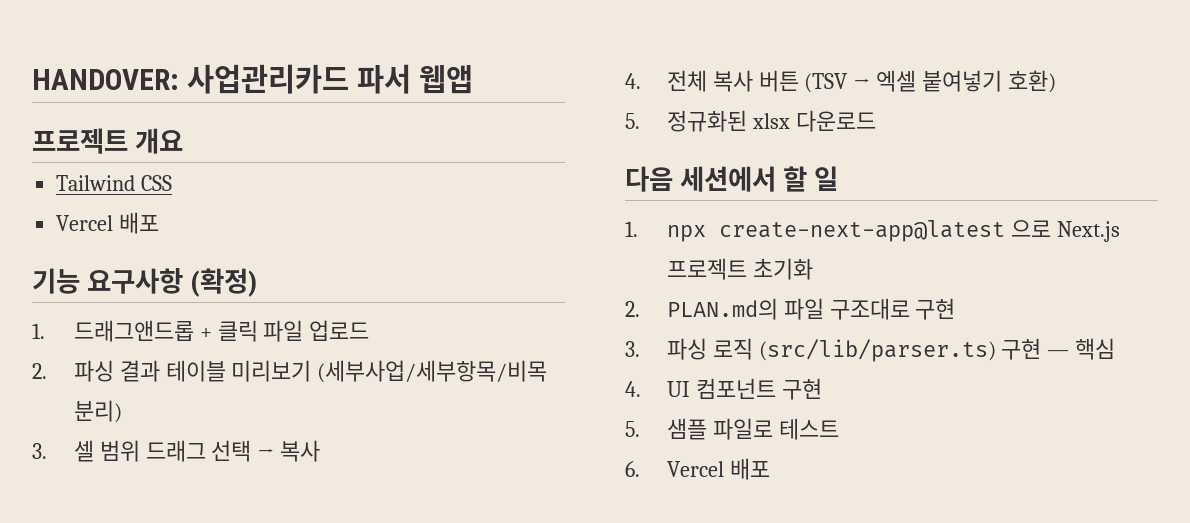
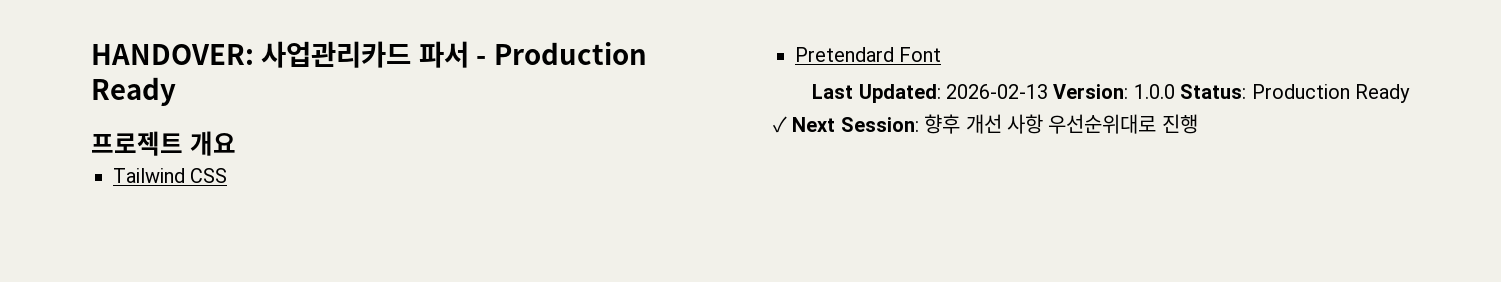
- HANDOVER: 사업관리카드 파서 웹앱
+ HANDOVER: 사업관리카드 파서 - Production Ready
  Tailwind CSS
- Vercel 배포
- 기능 요구사항 (확정)
- 1. 드래그앤드롭 + 클릭 파일 업로드
- 2. 파싱 결과 테이블 미리보기 (세부사업/세부항목/비목 분리)
- 3. 셀 범위 드래그 선택 → 복사
- 4. 전체 복사 버튼 (TSV → 엑셀 붙여넣기 호환)
- 5. 정규화된 xlsx 다운로드
- 다음 세션에서 할 일
- 1. npx create-next-app@latest 으로 Next.js 프로젝트 초기화
- 2. PLAN.md의 파일 구조대로 구현
- 3. 파싱 로직 (src/lib/parser.ts) 구현 — 핵심
- 4. UI 컴포넌트 구현
- 5. 샘플 파일로 테스트
- 6. Vercel 배포
+ Pretendard Font
+ Last Updated: 2026-02-13 Version: 1.0.0 Status: Production Ready ✓ Next Session: 향후 개선 사항 우선순위대로 진행

